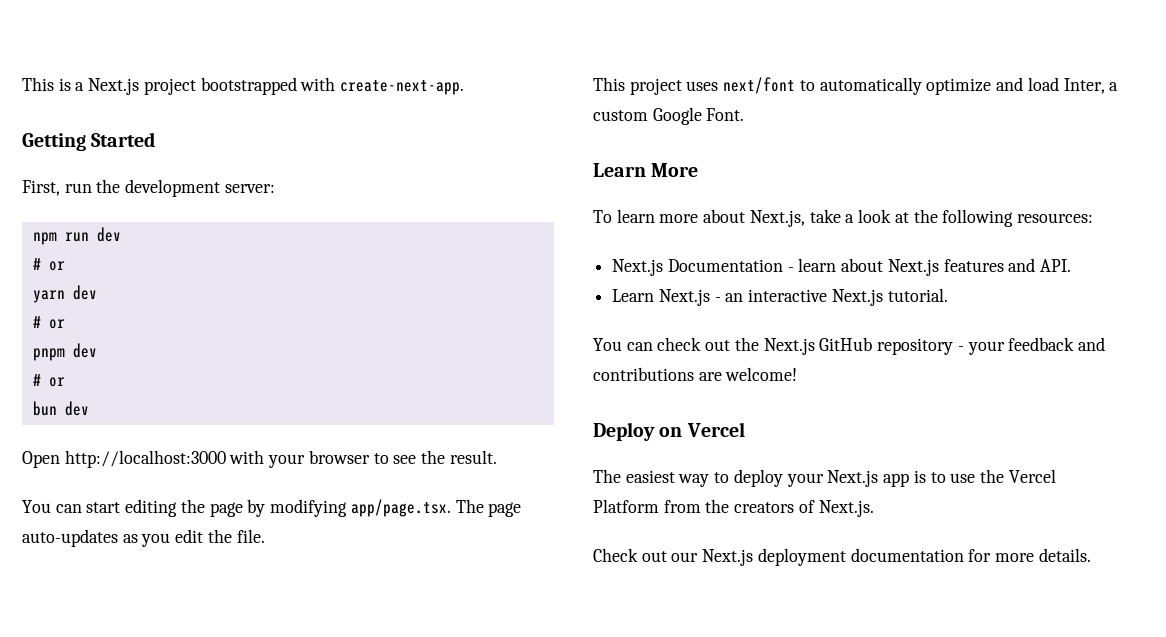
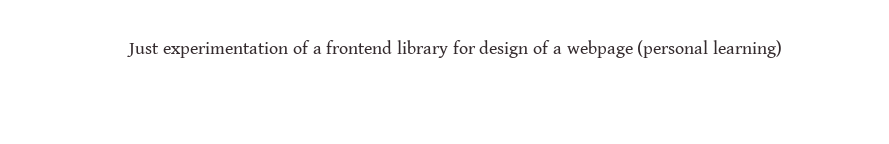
- This is a Next.js project bootstrapped with create-next-app.
- Getting Started
- First, run the development server:
- npm run dev
- # or
- yarn dev
- # or
- pnpm dev
- # or
- bun dev
- Open http://localhost:3000 with your browser to see the result.
- You can start editing the page by modifying app/page.tsx. The page auto-updates as you edit the file.
- This project uses next/font to automatically optimize and load Inter, a custom Google Font.
- Learn More
- To learn more about Next.js, take a look at the following resources:
- Next.js Documentation - learn about Next.js features and API.
- Learn Next.js - an interactive Next.js tutorial.
- You can check out the Next.js GitHub repository - your feedback and contributions are welcome!
- Deploy on Vercel
- The easiest way to deploy your Next.js app is to use the Vercel Platform from the creators of Next.js.
- Check out our Next.js deployment documentation for more details.
+ Just experimentation of a frontend library for design of a webpage (personal learning)

